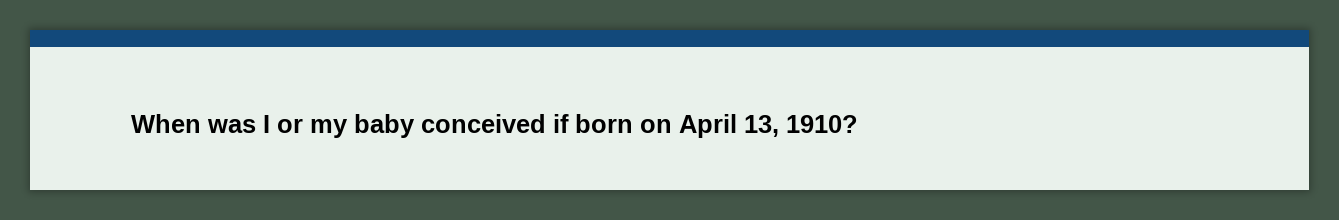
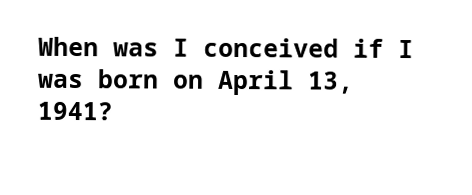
- When was I or my baby conceived if born on April 13, 1910?
+ When was I conceived if I was born on April 13, 1941?

